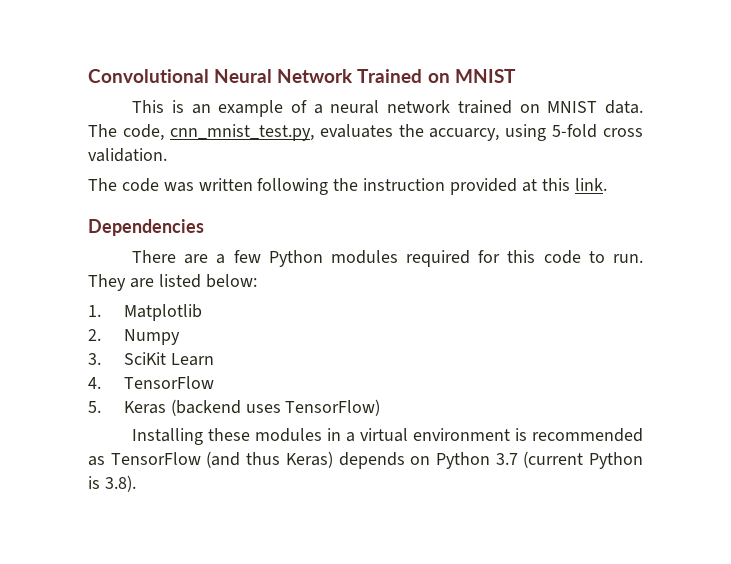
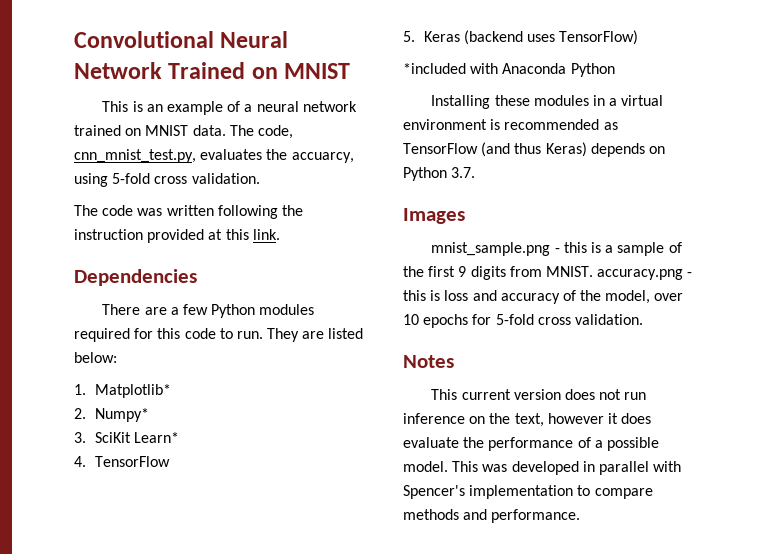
- 1. Matplotlib
+ 1. Matplotlib*
- 2. Numpy
+ 2. Numpy*
- 3. SciKit Learn
+ 3. SciKit Learn*
+ *included with Anaconda Python
- Installing these modules in a virtual environment is recommended as TensorFlow (and thus Keras) depends on Python 3.7 (current Python is 3.8).
+ Installing these modules in a virtual environment is recommended as TensorFlow (and thus Keras) depends on Python 3.7.
+ Images
+ mnist_sample.png - this is a sample of the first 9 digits from MNIST. accuracy.png - this is loss and accuracy of the model, over 10 epochs for 5-fold cross validation.
+ Notes
+ This current version does not run inference on the text, however it does evaluate the performance of a possible model. This was developed in parallel with Spencer's implementation to compare methods and performance.

